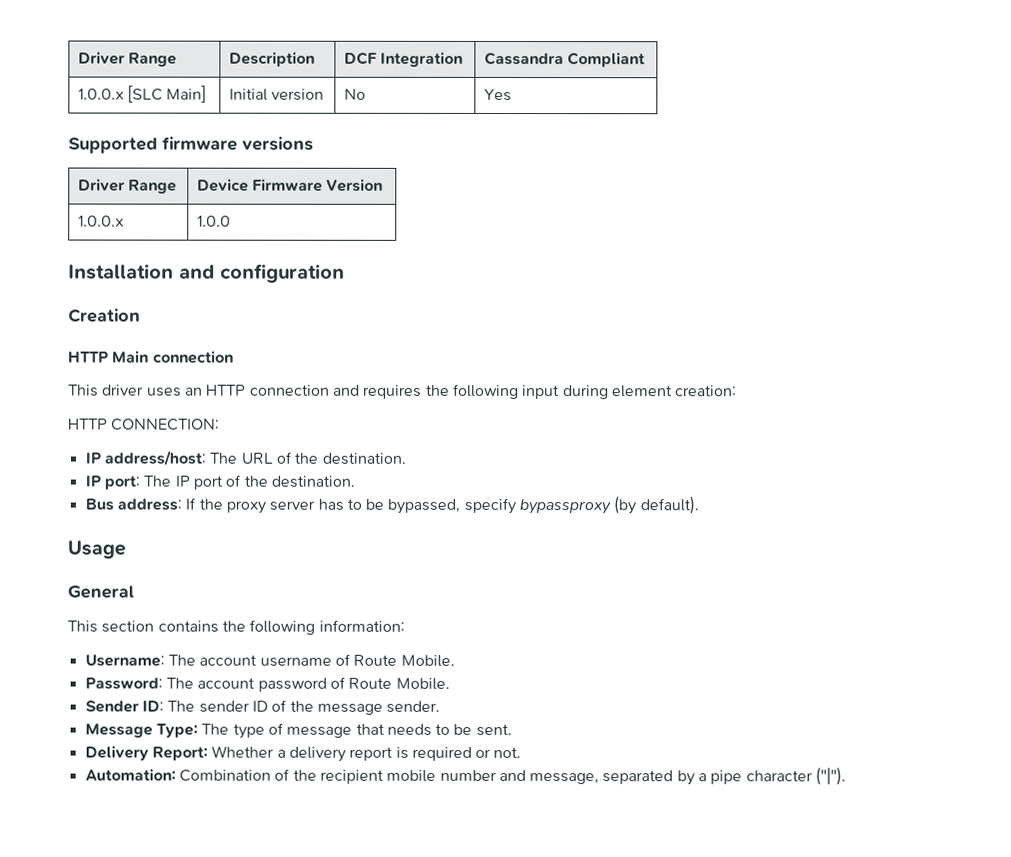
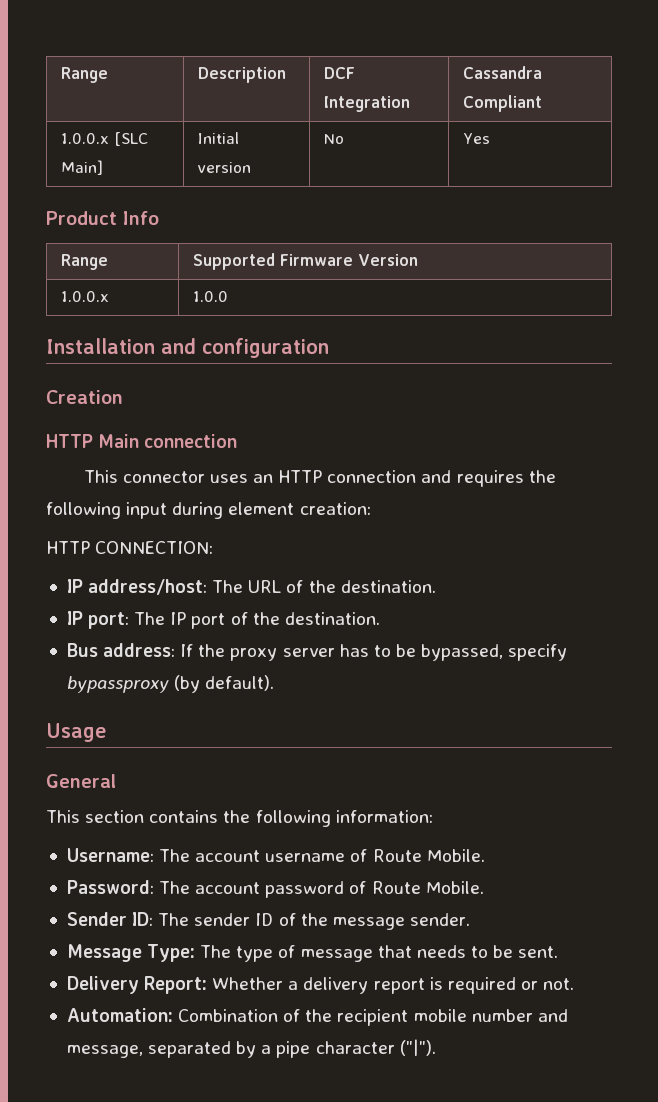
- Driver Range | Description | DCF Integration | Cassandra Compliant
+ Range | Description | DCF Integration | Cassandra Compliant
- Supported firmware versions
- Driver Range | Device Firmware Version
+ Product Info
+ Range | Supported Firmware Version
- This driver uses an HTTP connection and requires the following input during element creation:
+ This connector uses an HTTP connection and requires the following input during element creation:

